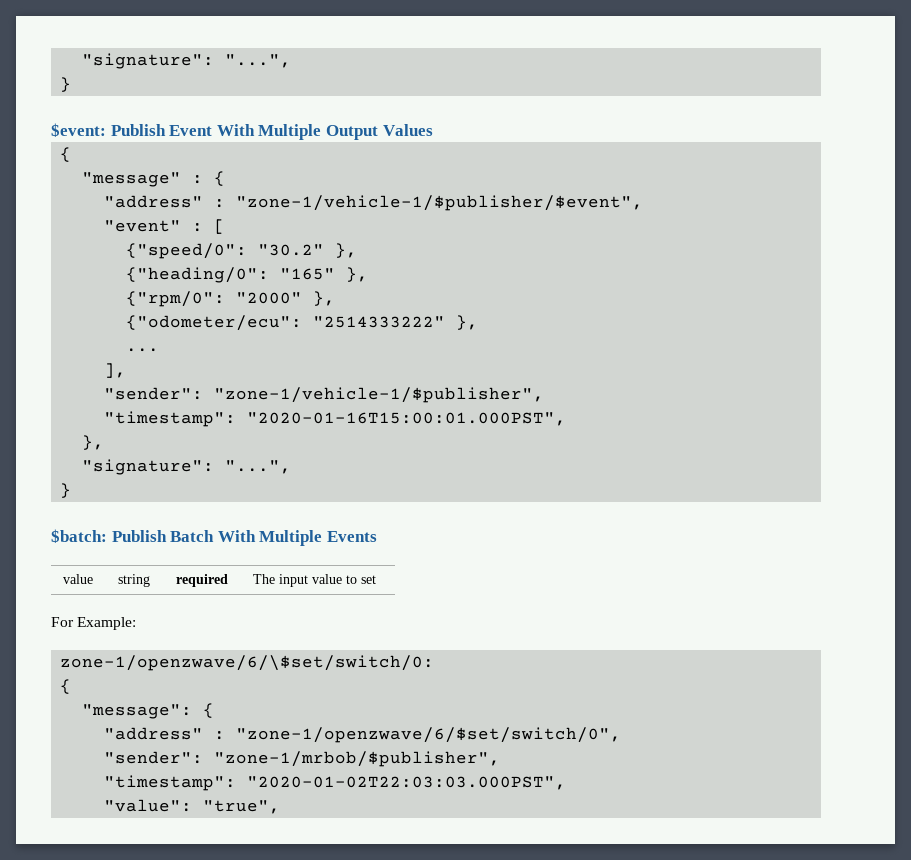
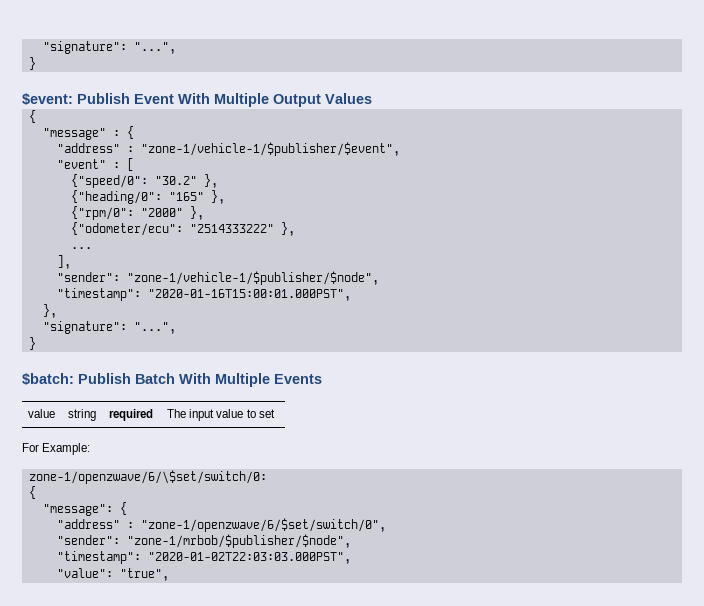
- "sender": "zone-1/vehicle-1/$publisher",
+ "sender": "zone-1/vehicle-1/$publisher/$node",
- "sender": "zone-1/mrbob/$publisher",
+ "sender": "zone-1/mrbob/$publisher/$node",

